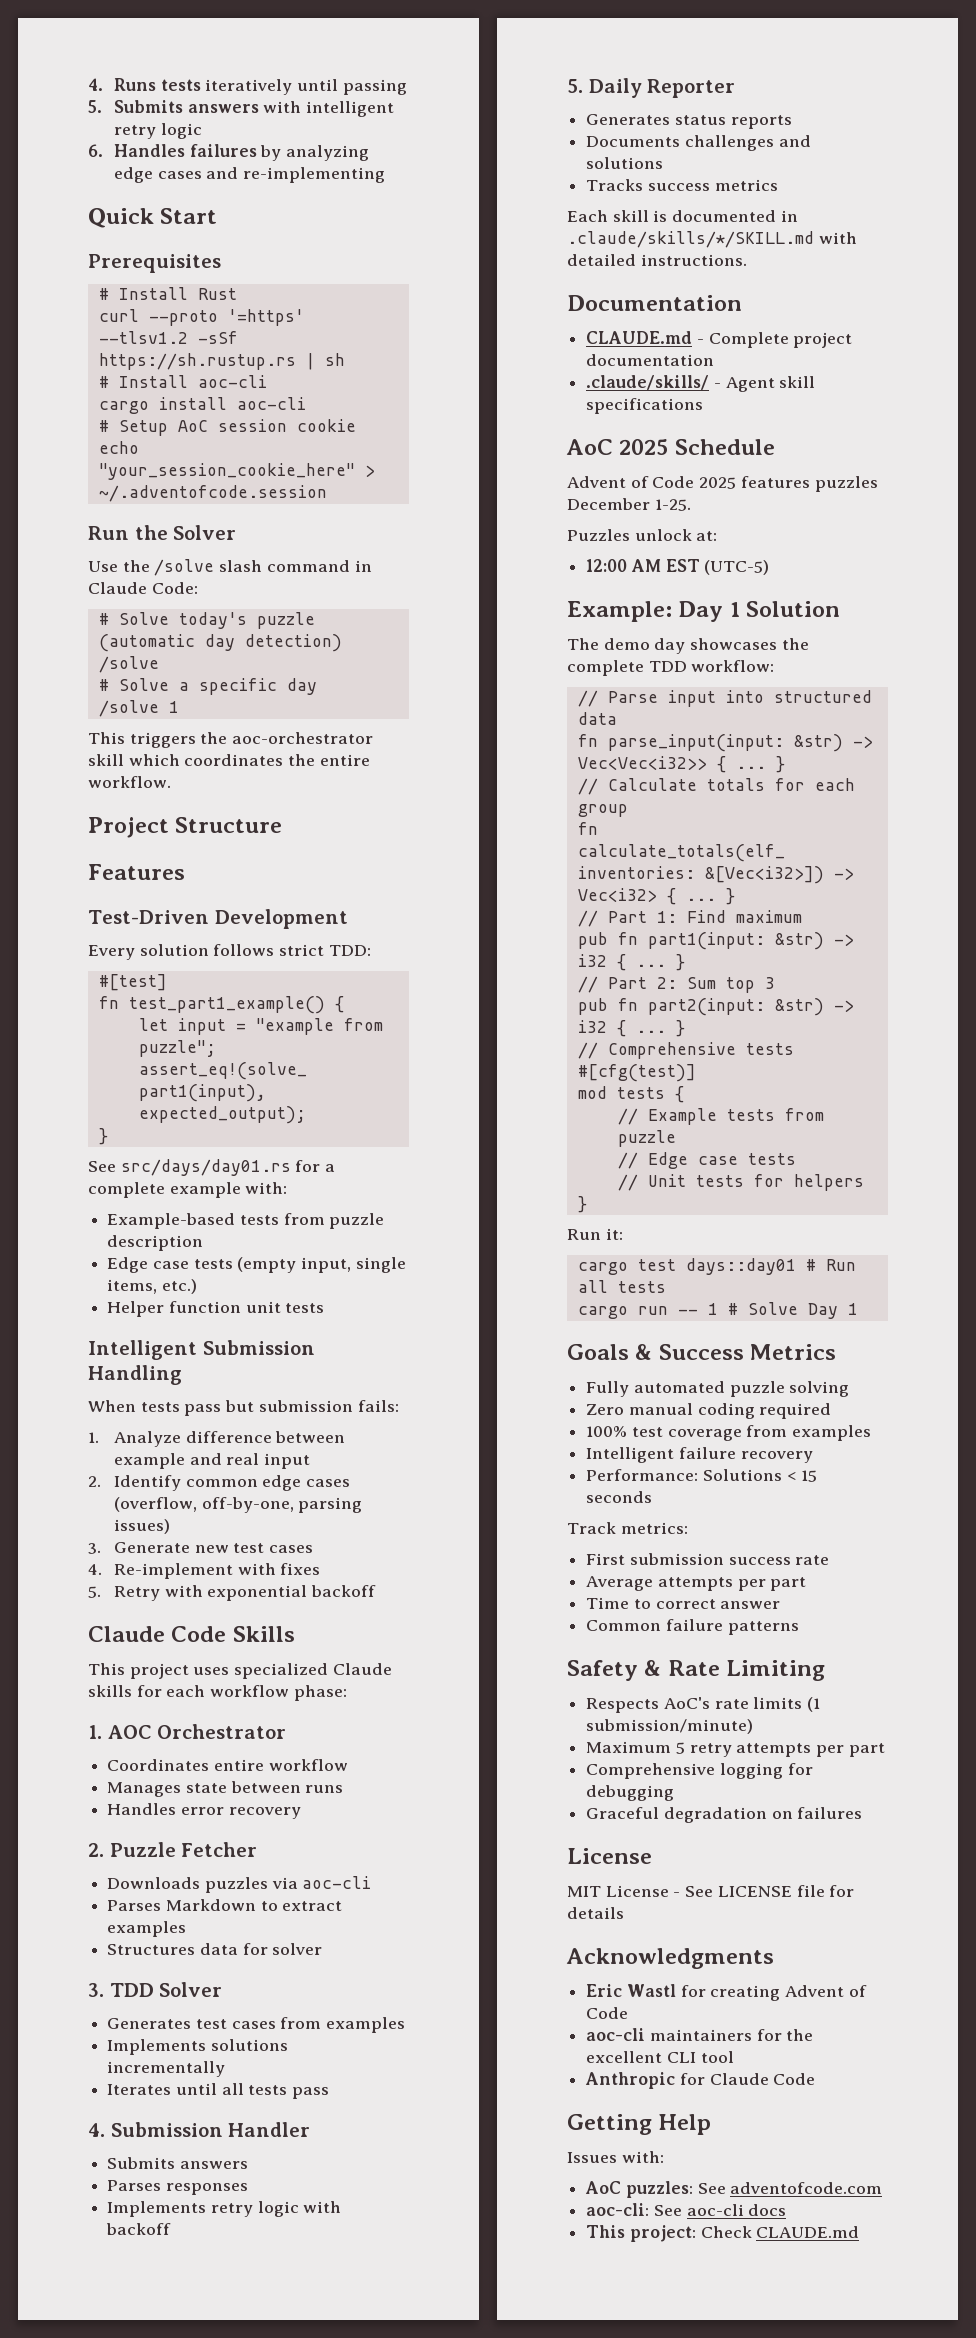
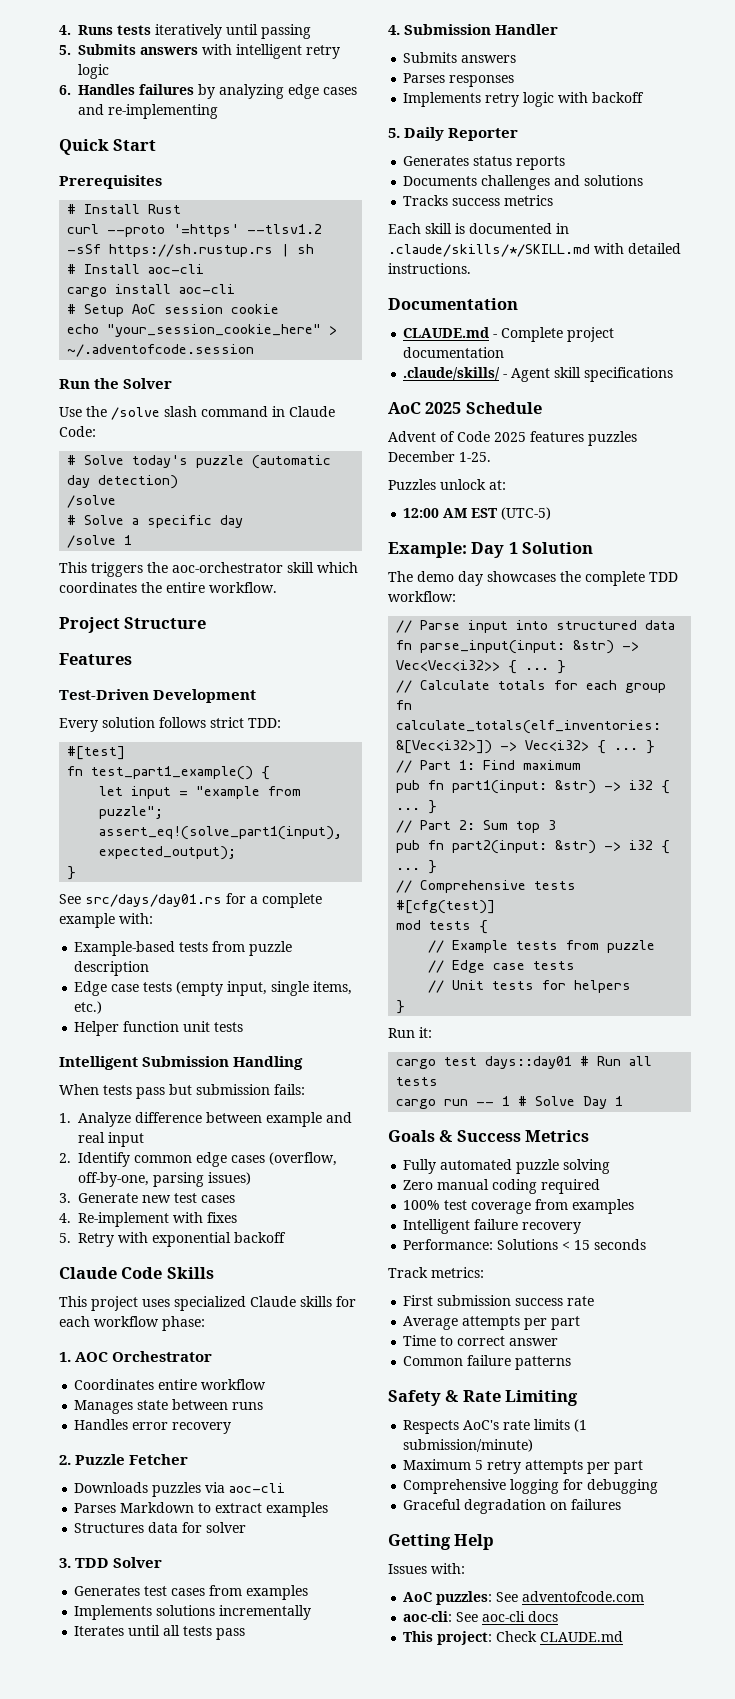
  Graceful degradation on failures
- License
- MIT License - See LICENSE file for details
- Acknowledgments
- Eric Wastl for creating Advent of Code
- aoc-cli maintainers for the excellent CLI tool
- Anthropic for Claude Code

